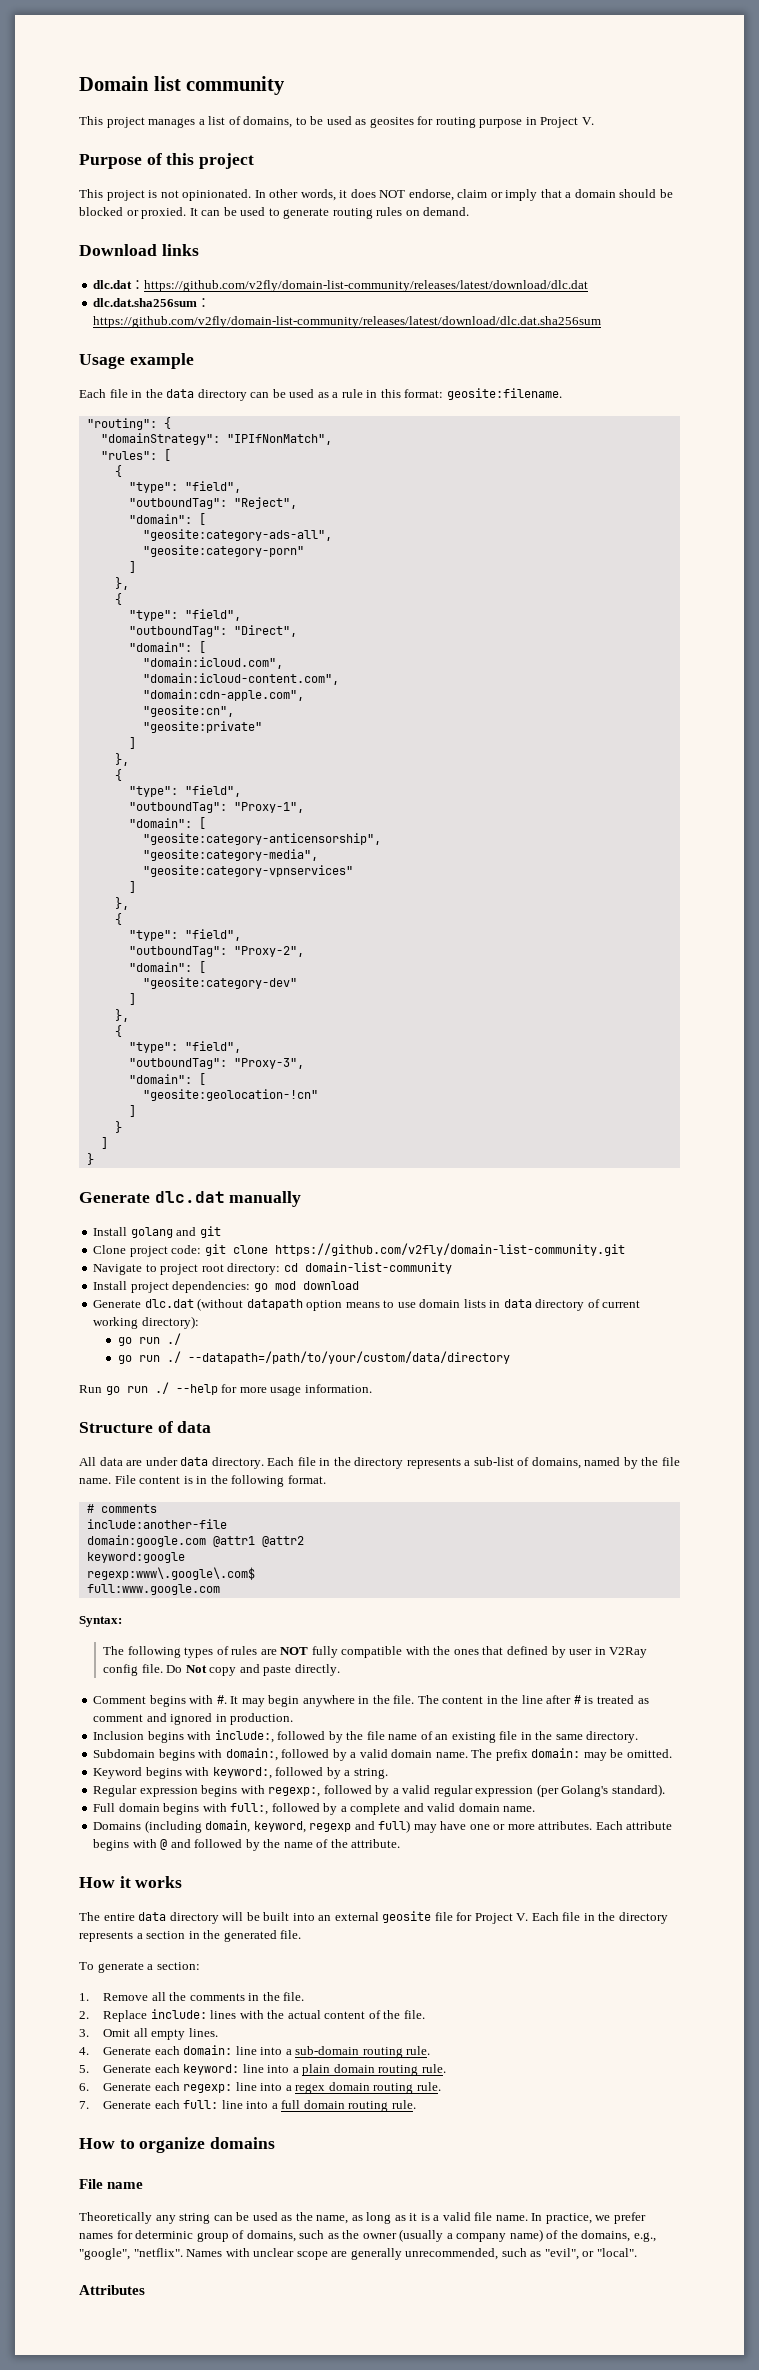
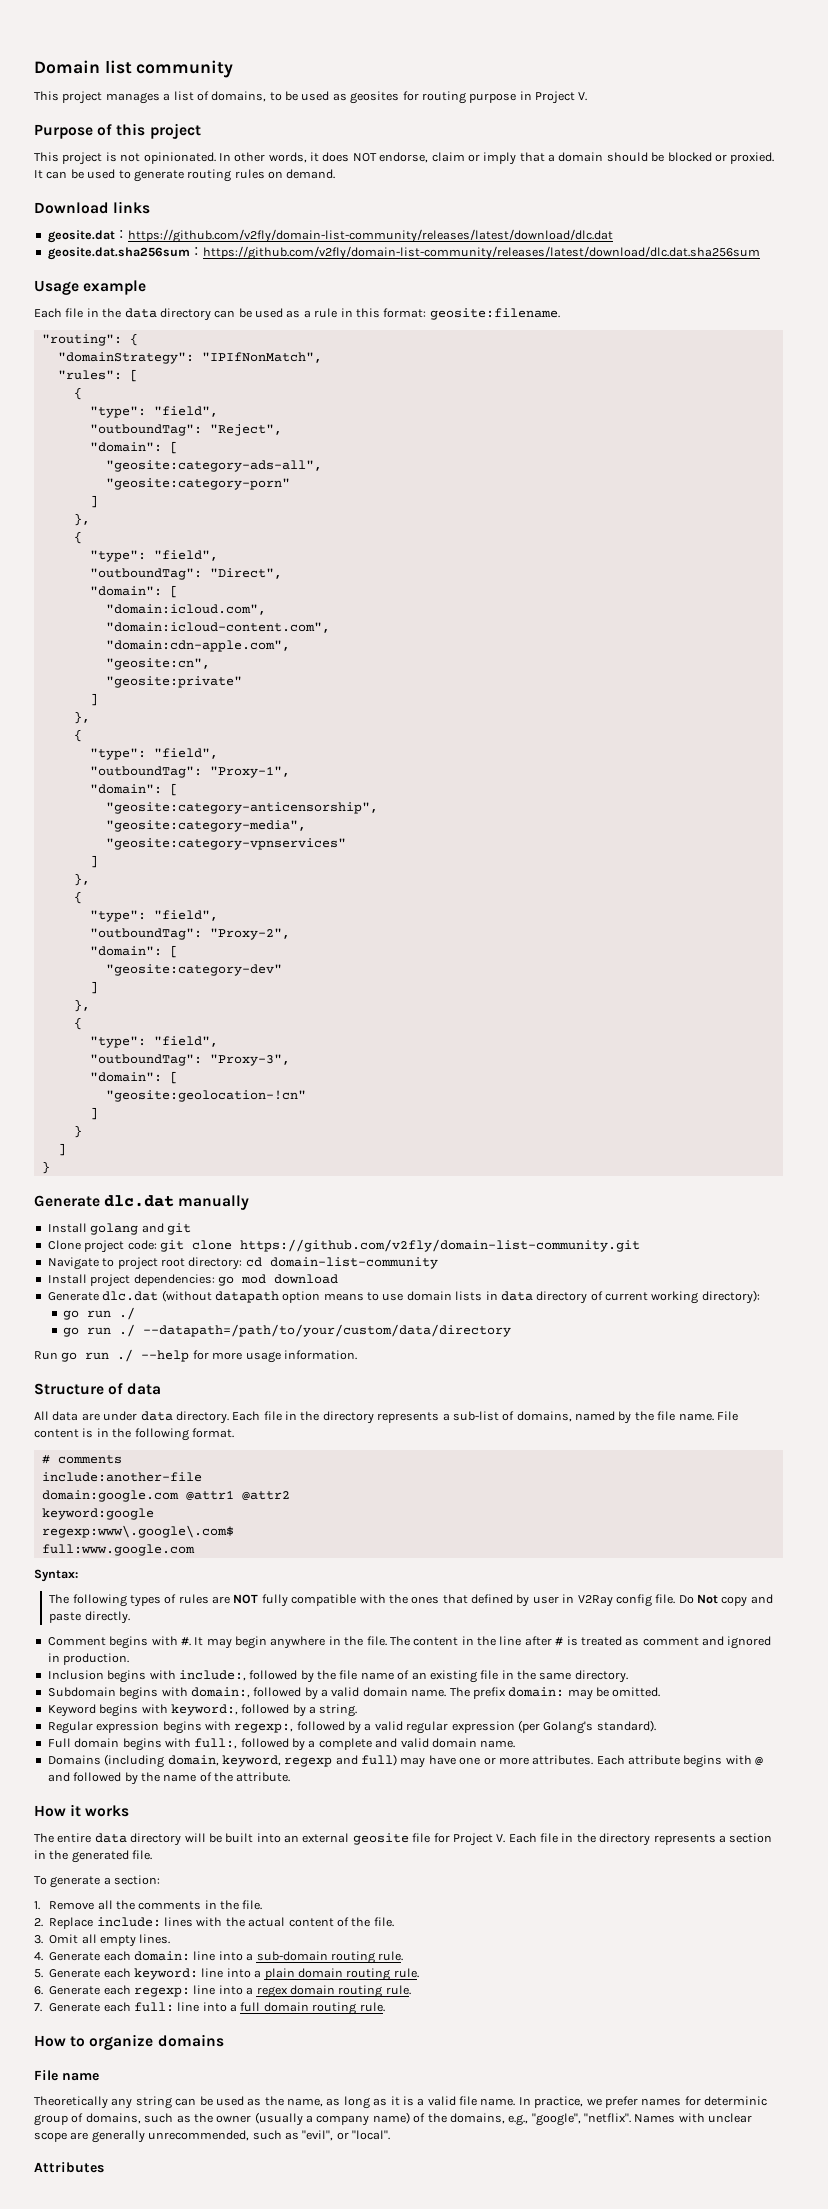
- dlc.dat：https://github.com/v2fly/domain-list-community/releases/latest/download/dlc.dat
+ geosite.dat：https://github.com/v2fly/domain-list-community/releases/latest/download/dlc.dat
- dlc.dat.sha256sum：https://github.com/v2fly/domain-list-community/releases/latest/download/dlc.dat.sha256sum
+ geosite.dat.sha256sum：https://github.com/v2fly/domain-list-community/releases/latest/download/dlc.dat.sha256sum

